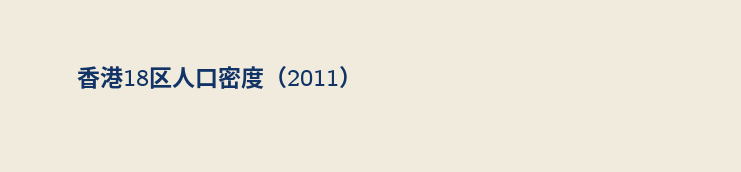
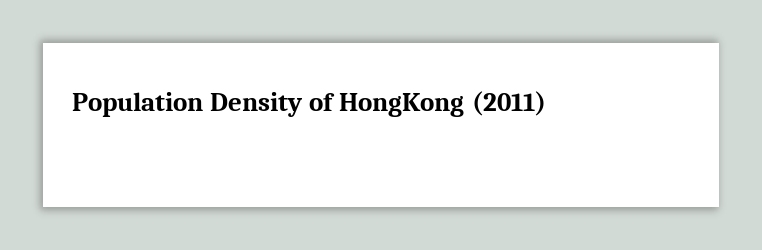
- 香港18区人口密度（2011）
+ Population Density of HongKong (2011)

